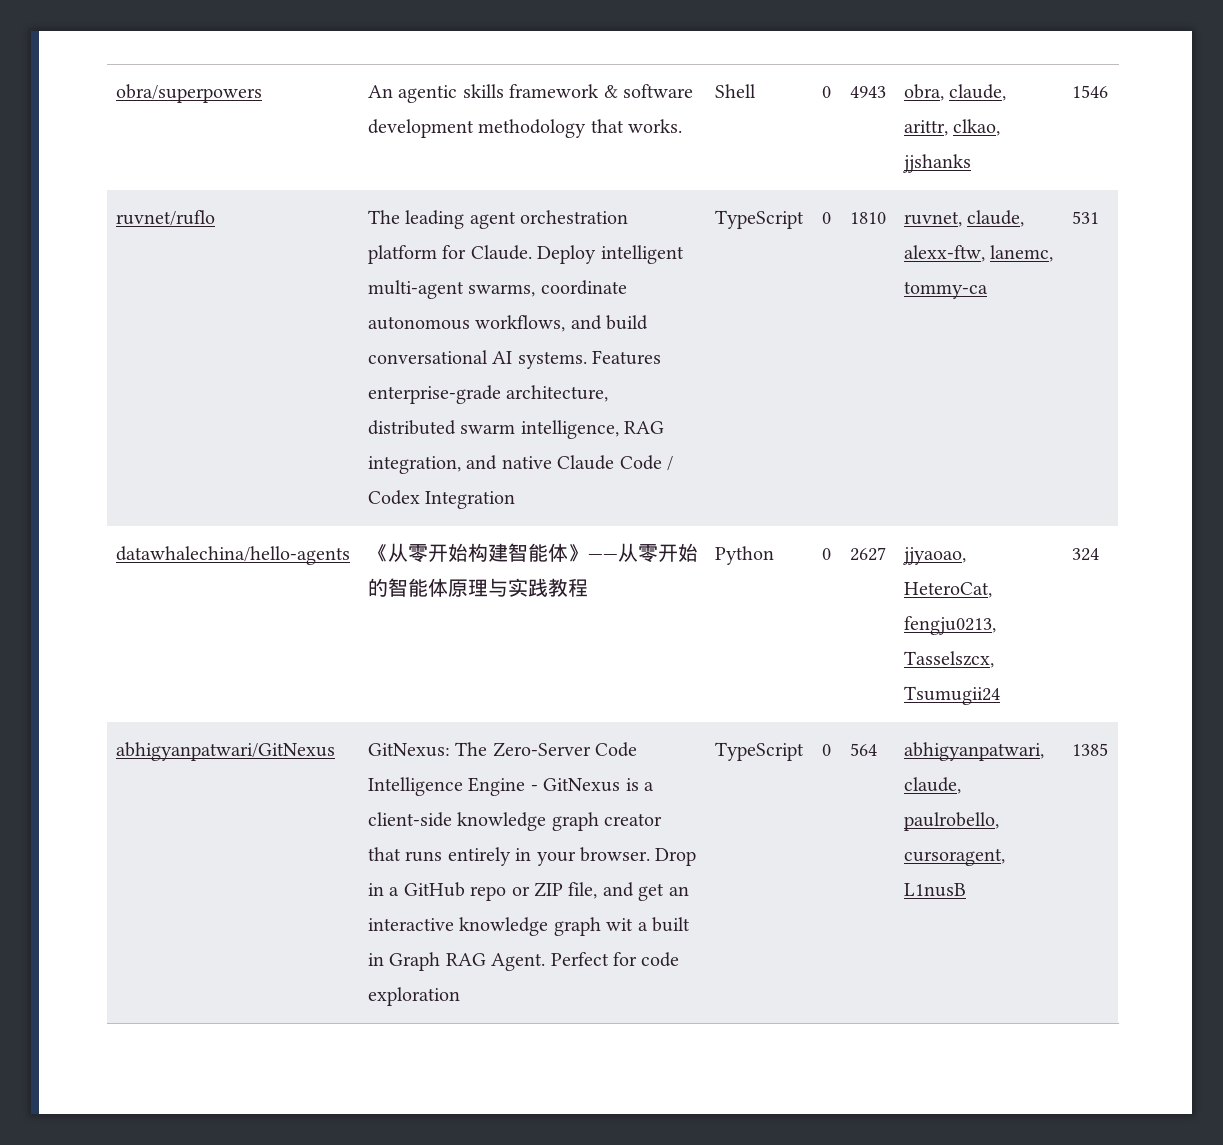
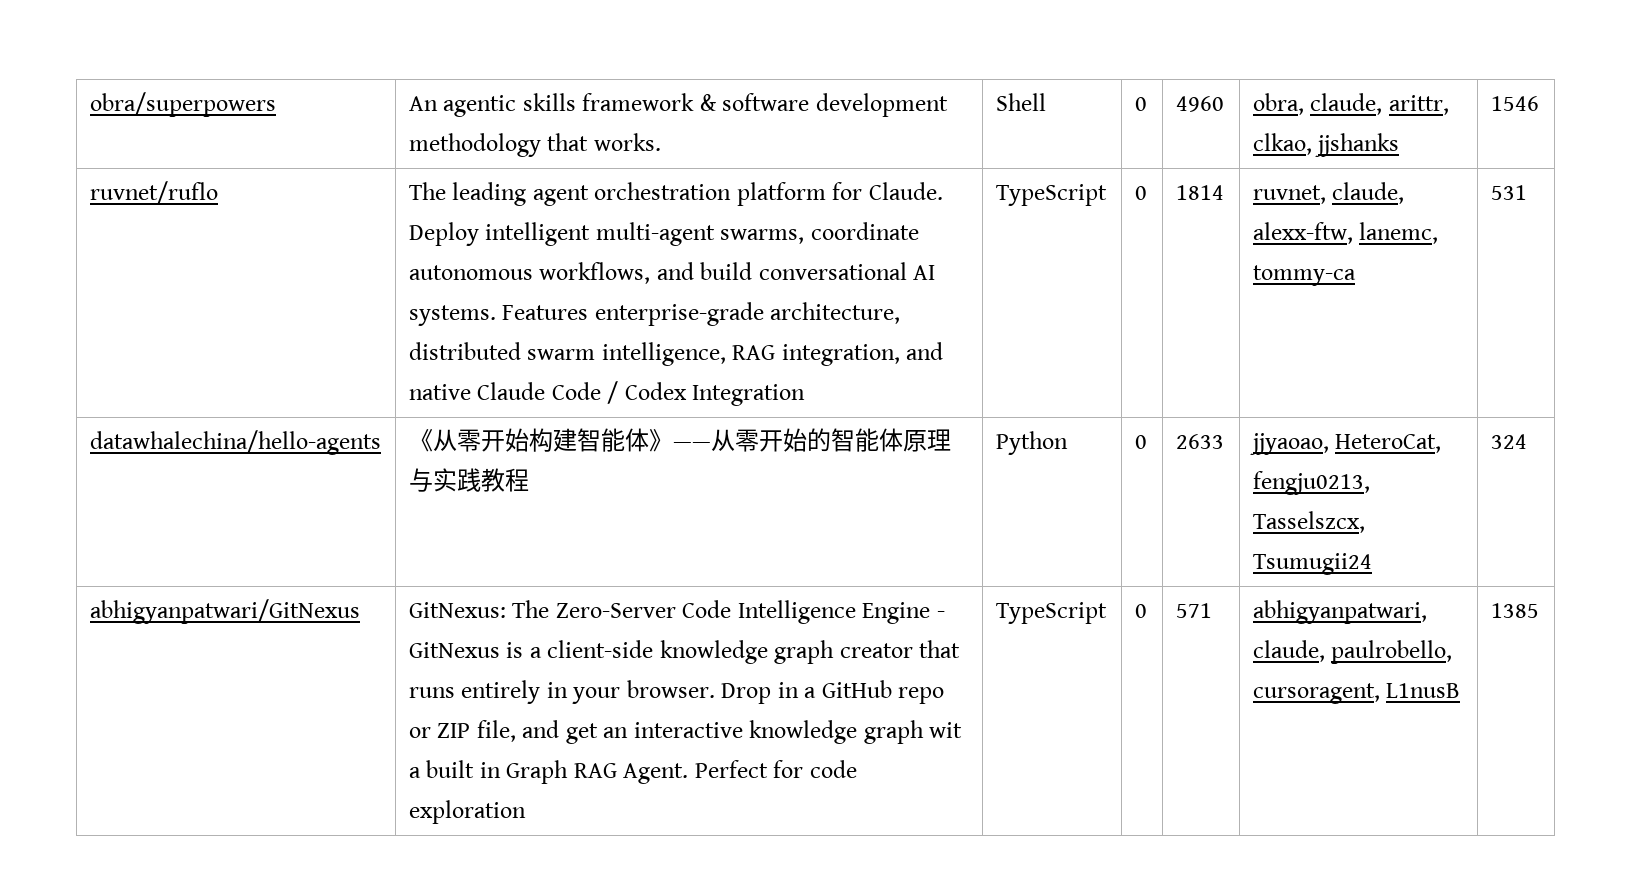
- obra/superpowers | An agentic skills framework & software development methodology that works. | Shell | 0 | 4943 | obra, claude, arittr, clkao, jjshanks | 1546
+ obra/superpowers | An agentic skills framework & software development methodology that works. | Shell | 0 | 4960 | obra, claude, arittr, clkao, jjshanks | 1546
- 1810
+ 1814
- datawhalechina/hello-agents | 《从零开始构建智能体》——从零开始的智能体原理与实践教程 | Python | 0 | 2627 | jjyaoao, HeteroCat, fengju0213, Tasselszcx, Tsumugii24 | 324
+ datawhalechina/hello-agents | 《从零开始构建智能体》——从零开始的智能体原理与实践教程 | Python | 0 | 2633 | jjyaoao, HeteroCat, fengju0213, Tasselszcx, Tsumugii24 | 324
- 564
+ 571

